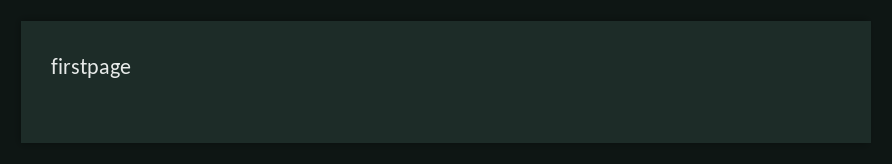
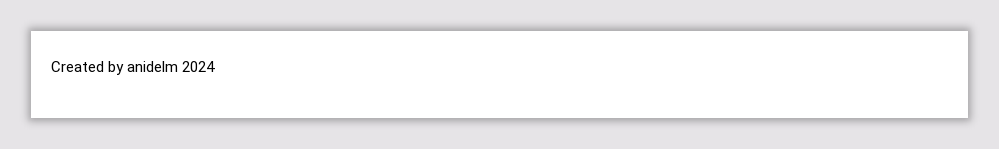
- firstpage
+ Created by anidelm 2024

